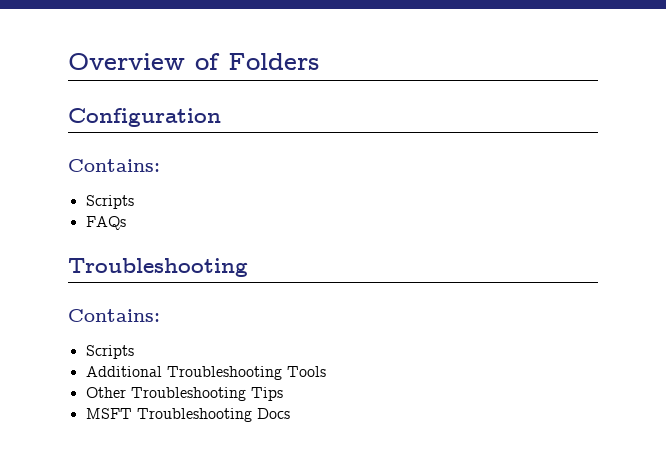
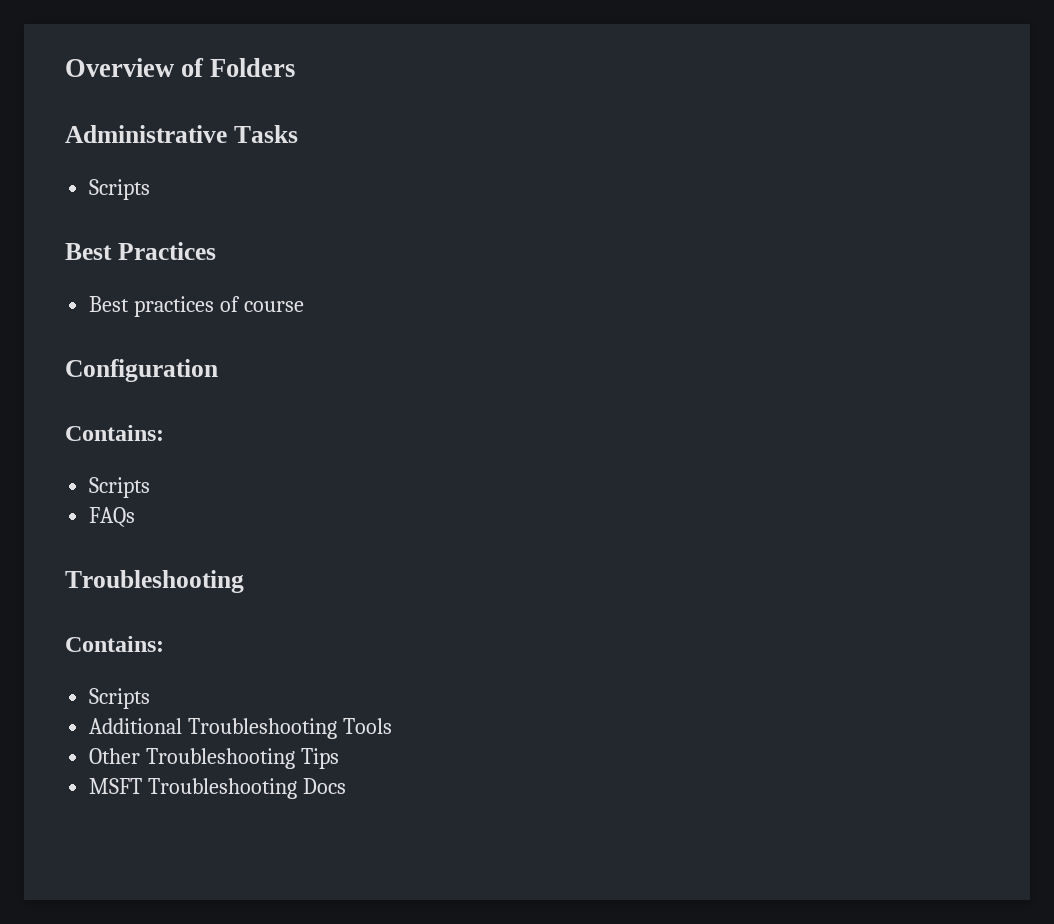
+ Administrative Tasks
+ Scripts
+ Best Practices
+ Best practices of course

